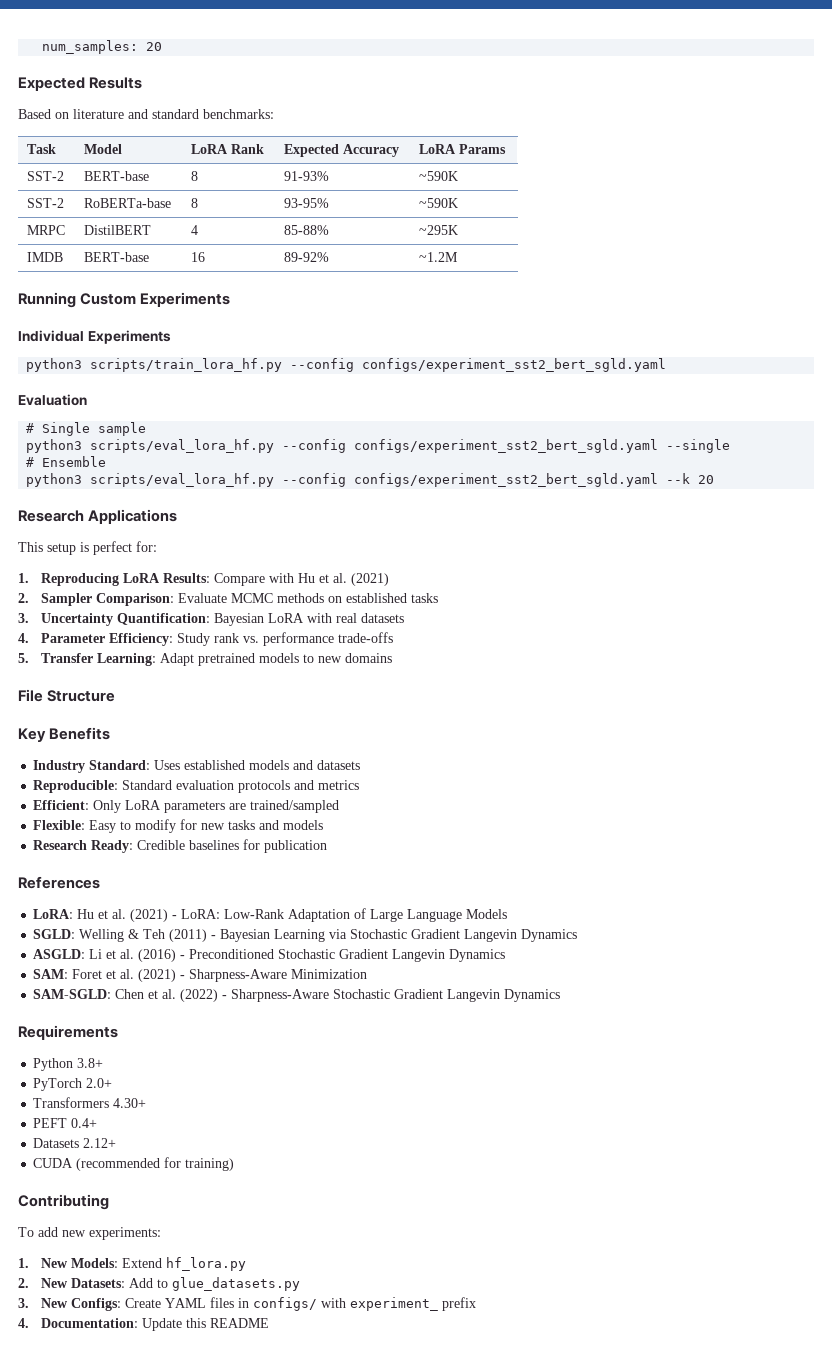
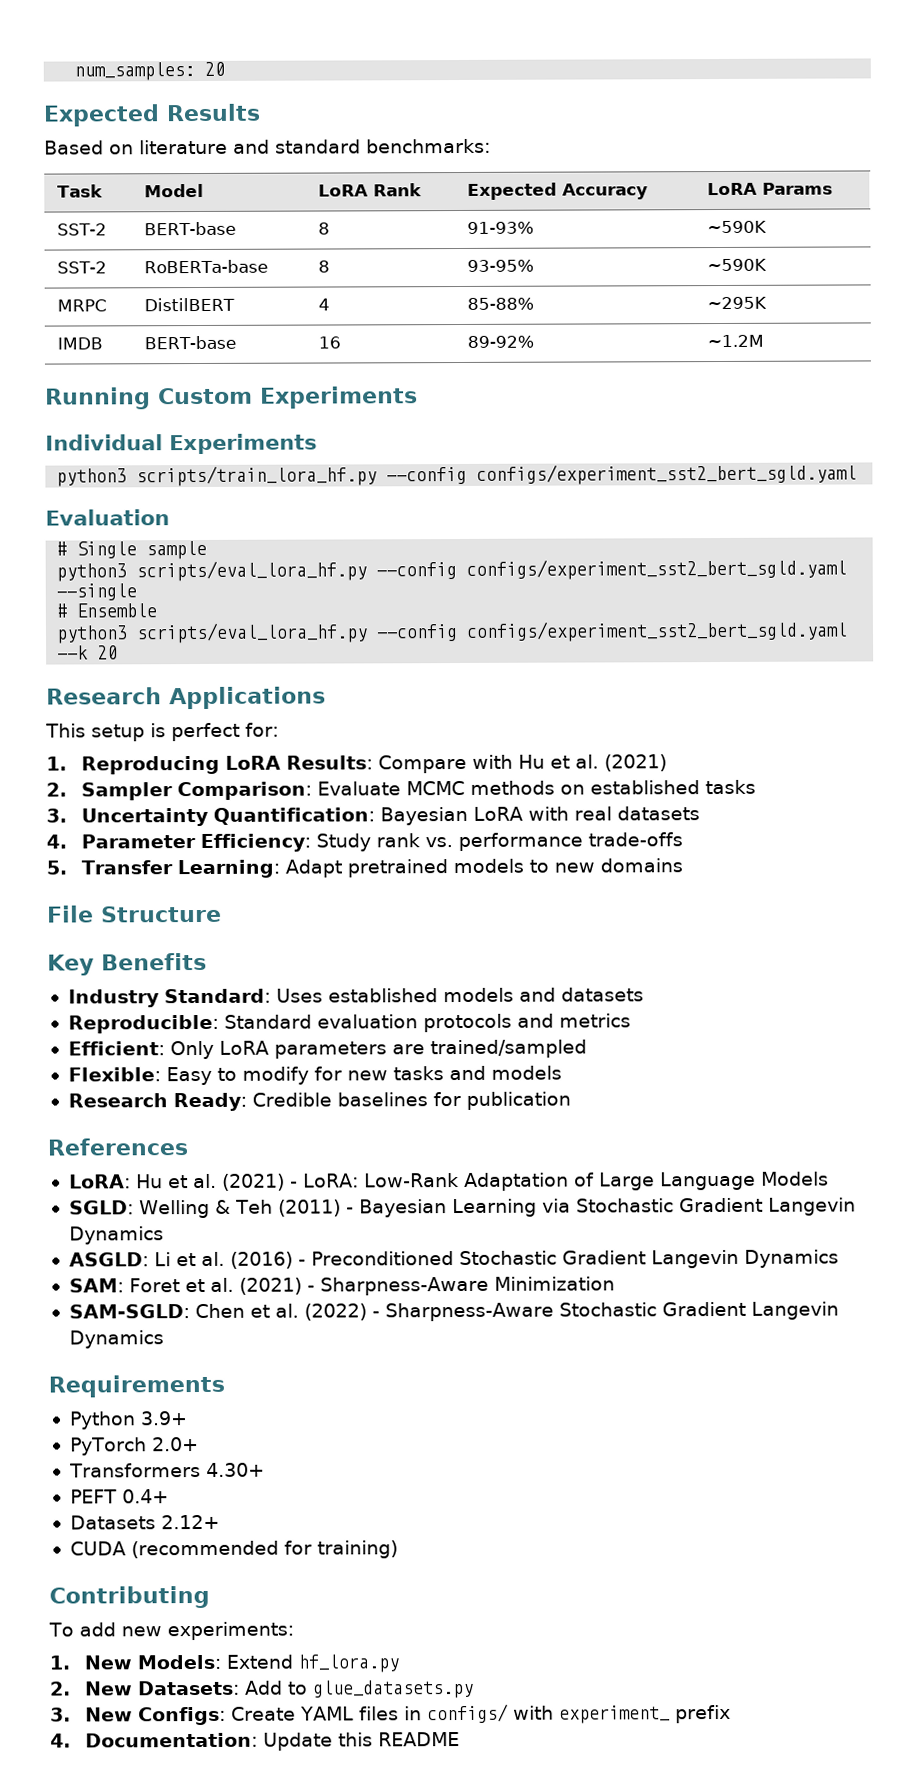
- Python 3.8+
+ Python 3.9+

